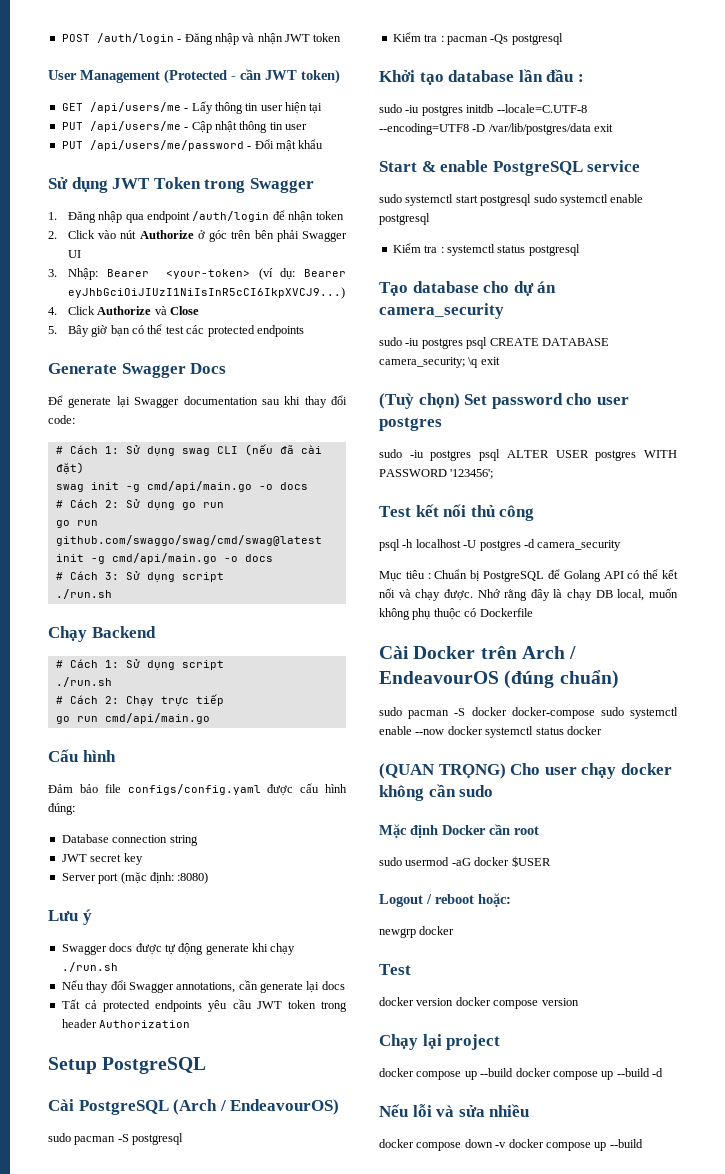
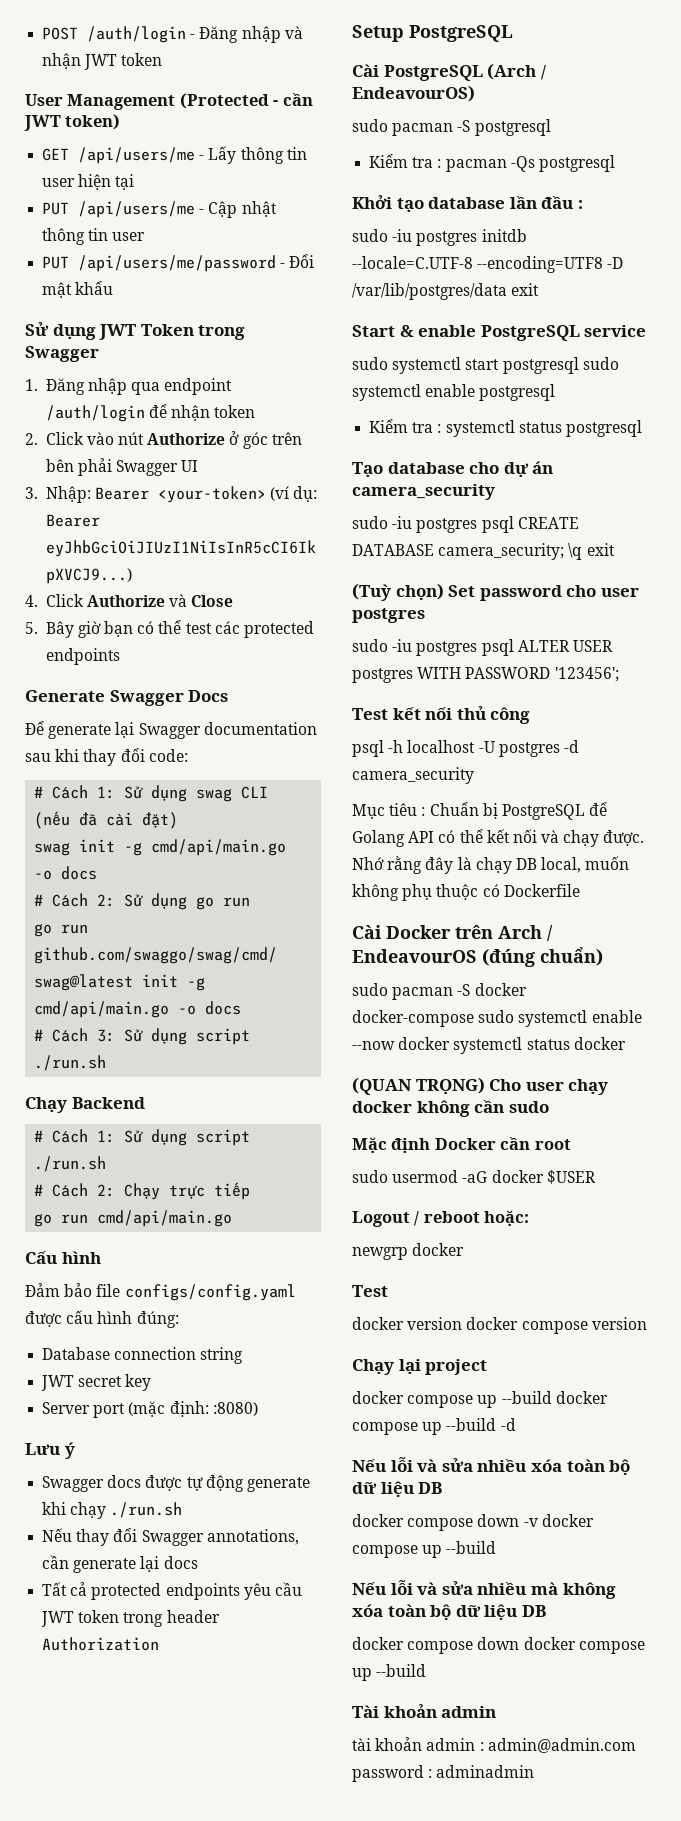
- Nếu lỗi và sửa nhiều
+ Nếu lỗi và sửa nhiều xóa toàn bộ dữ liệu DB
+ Nếu lỗi và sửa nhiều mà không xóa toàn bộ dữ liệu DB
+ docker compose down docker compose up --build
+ Tài khoản admin
+ tài khoản admin : admin@admin.com password : adminadmin

